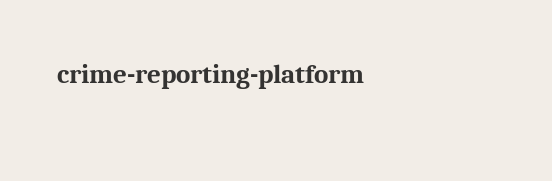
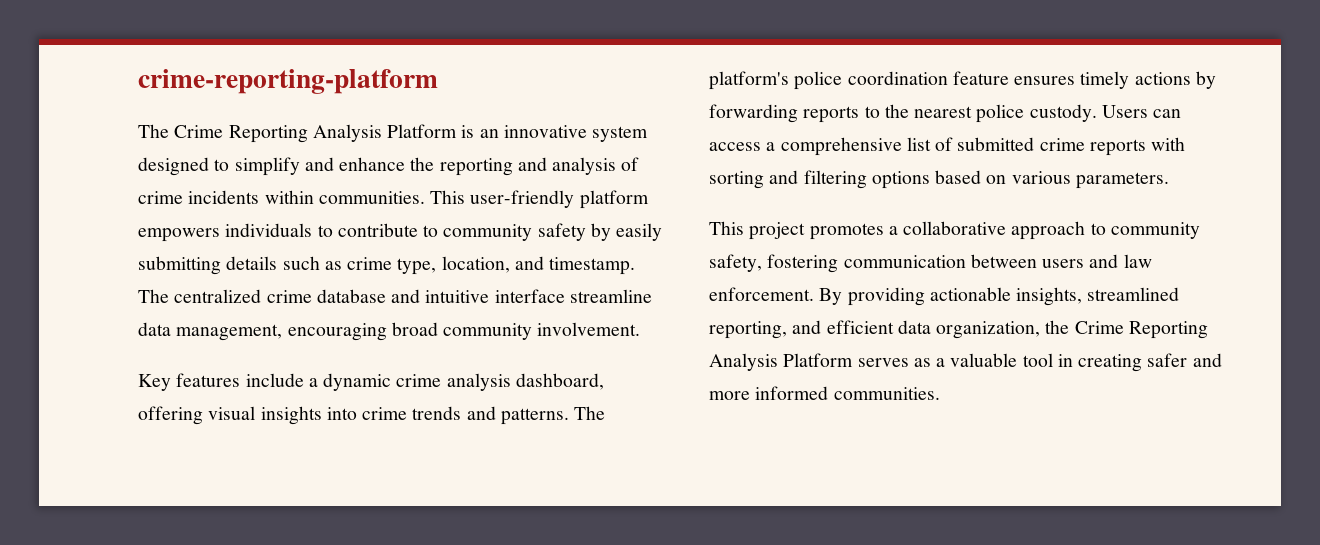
+ The Crime Reporting Analysis Platform is an innovative system designed to simplify and enhance the reporting and analysis of crime incidents within communities. This user-friendly platform empowers individuals to contribute to community safety by easily submitting details such as crime type, location, and timestamp. The centralized crime database and intuitive interface streamline data management, encouraging broad community involvement.
+ Key features include a dynamic crime analysis dashboard, offering visual insights into crime trends and patterns. The platform's police coordination feature ensures timely actions by forwarding reports to the nearest police custody. Users can access a comprehensive list of submitted crime reports with sorting and filtering options based on various parameters.
+ This project promotes a collaborative approach to community safety, fostering communication between users and law enforcement. By providing actionable insights, streamlined reporting, and efficient data organization, the Crime Reporting Analysis Platform serves as a valuable tool in creating safer and more informed communities.

